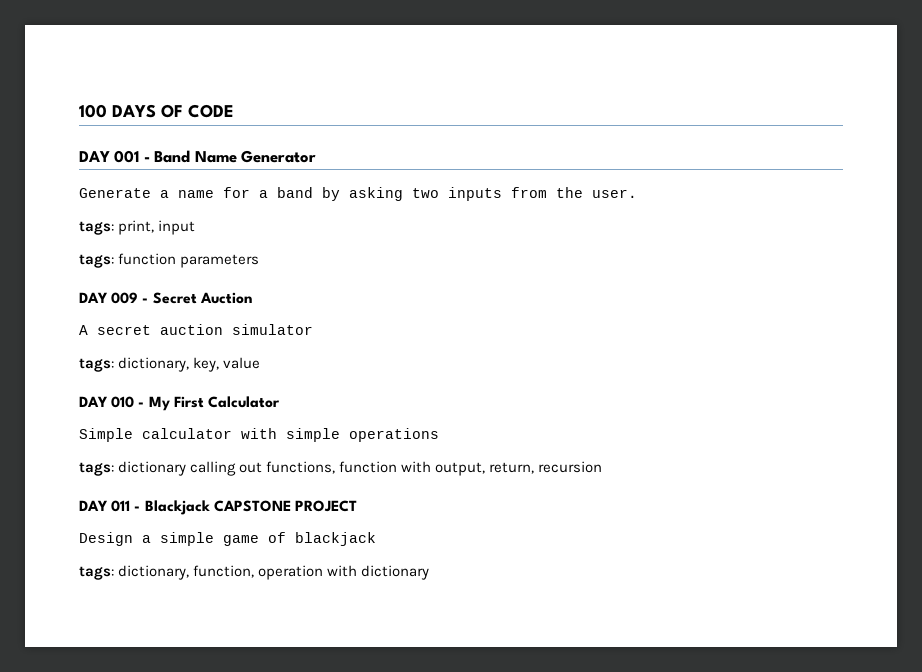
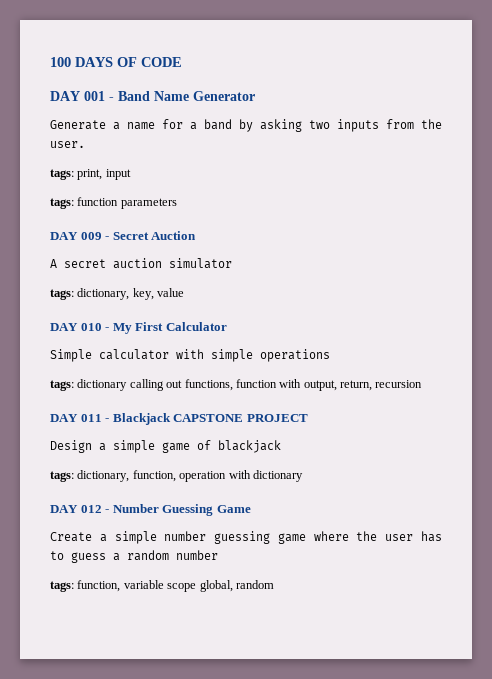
+ DAY 012 - Number Guessing Game
+ Create a simple number guessing game where the user has to guess a random number
+ tags: function, variable scope global, random

